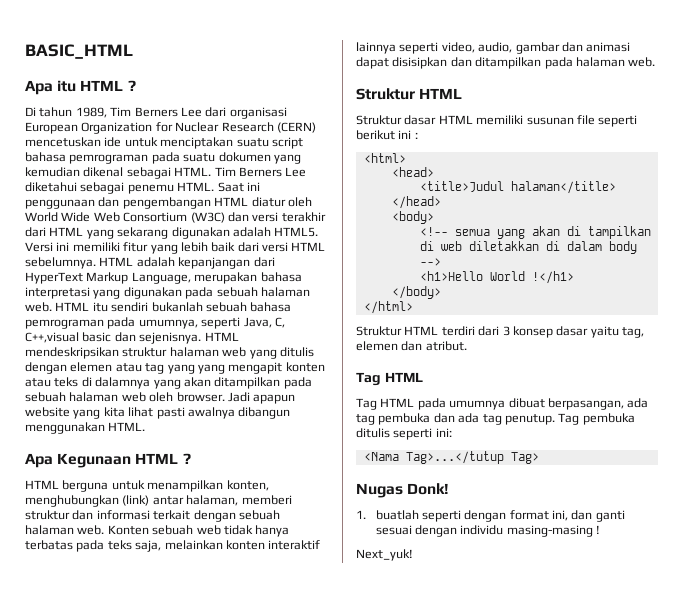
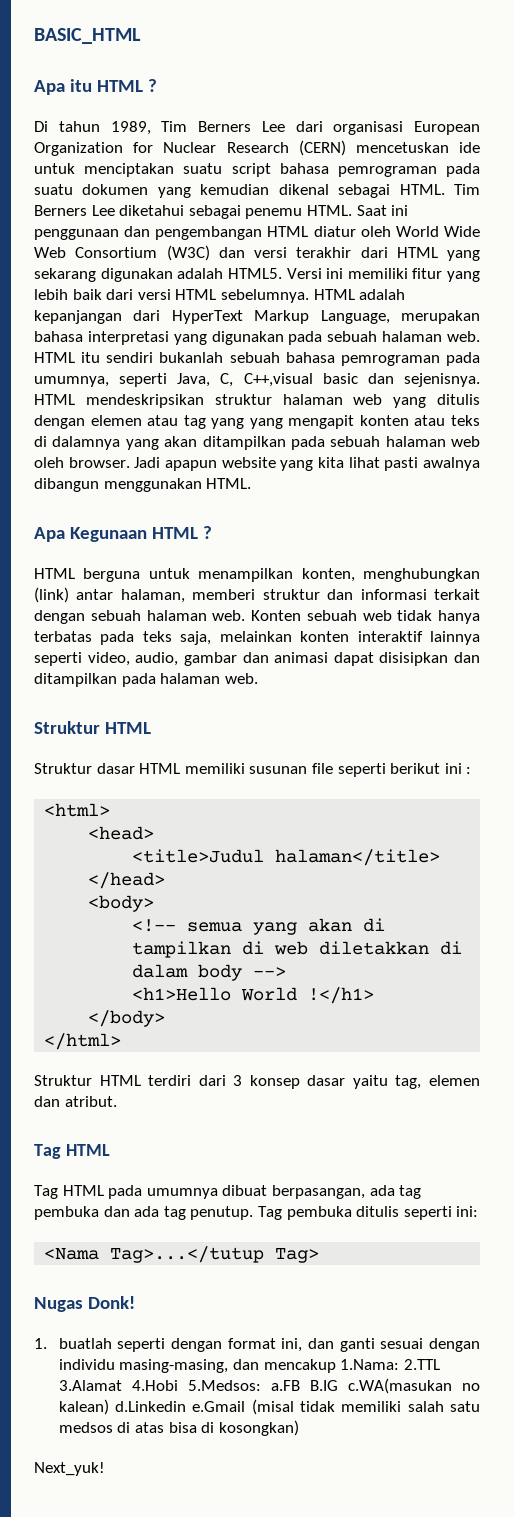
- 1. buatlah seperti dengan format ini, dan ganti sesuai dengan individu masing-masing !
+ 1. buatlah seperti dengan format ini, dan ganti sesuai dengan individu masing-masing, dan mencakup 1.Nama: 2.TTL 3.Alamat 4.Hobi 5.Medsos: a.FB B.IG c.WA(masukan no kalean) d.Linkedin e.Gmail (misal tidak memiliki salah satu medsos di atas bisa di kosongkan)

